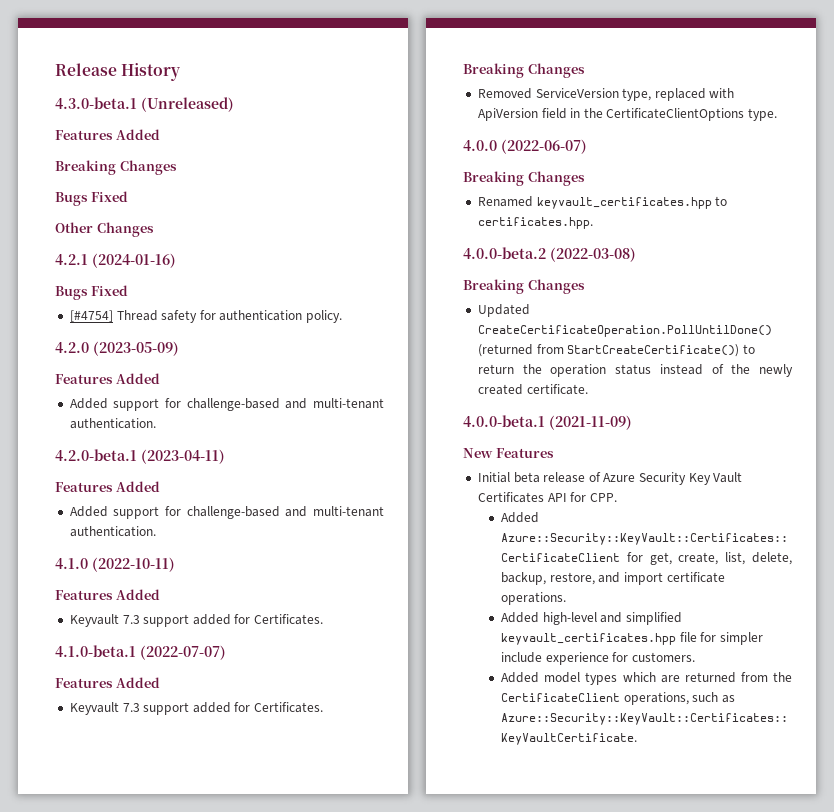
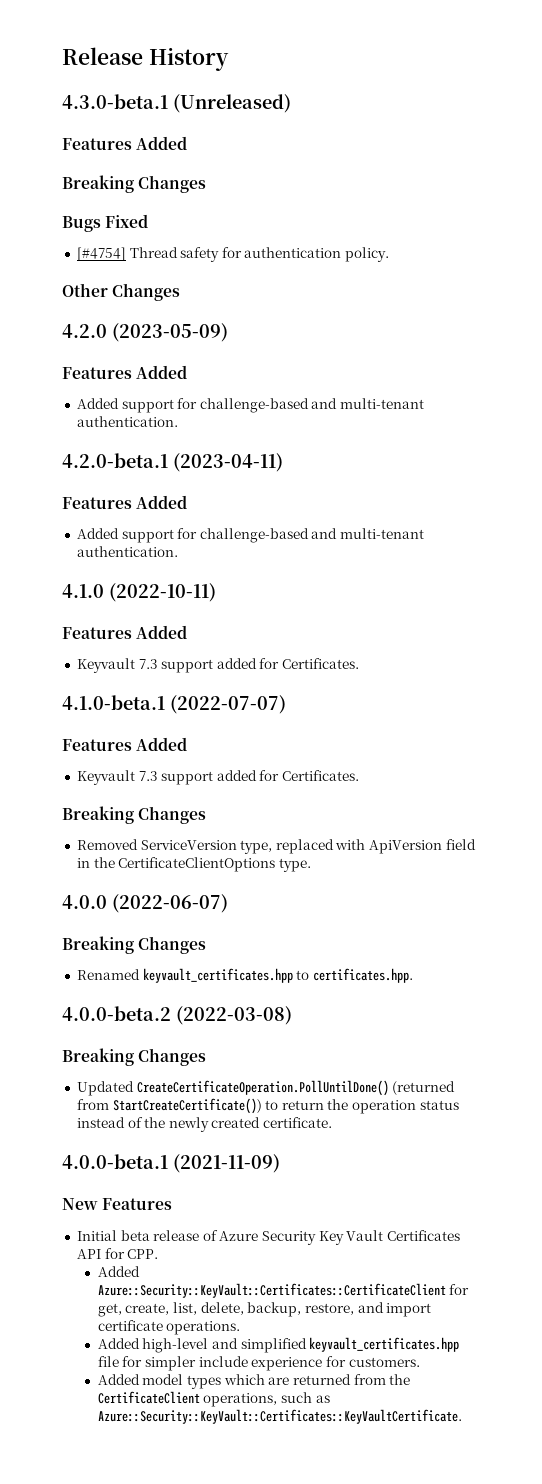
- Other Changes
- 4.2.1 (2024-01-16)
- Bugs Fixed
+ Other Changes

